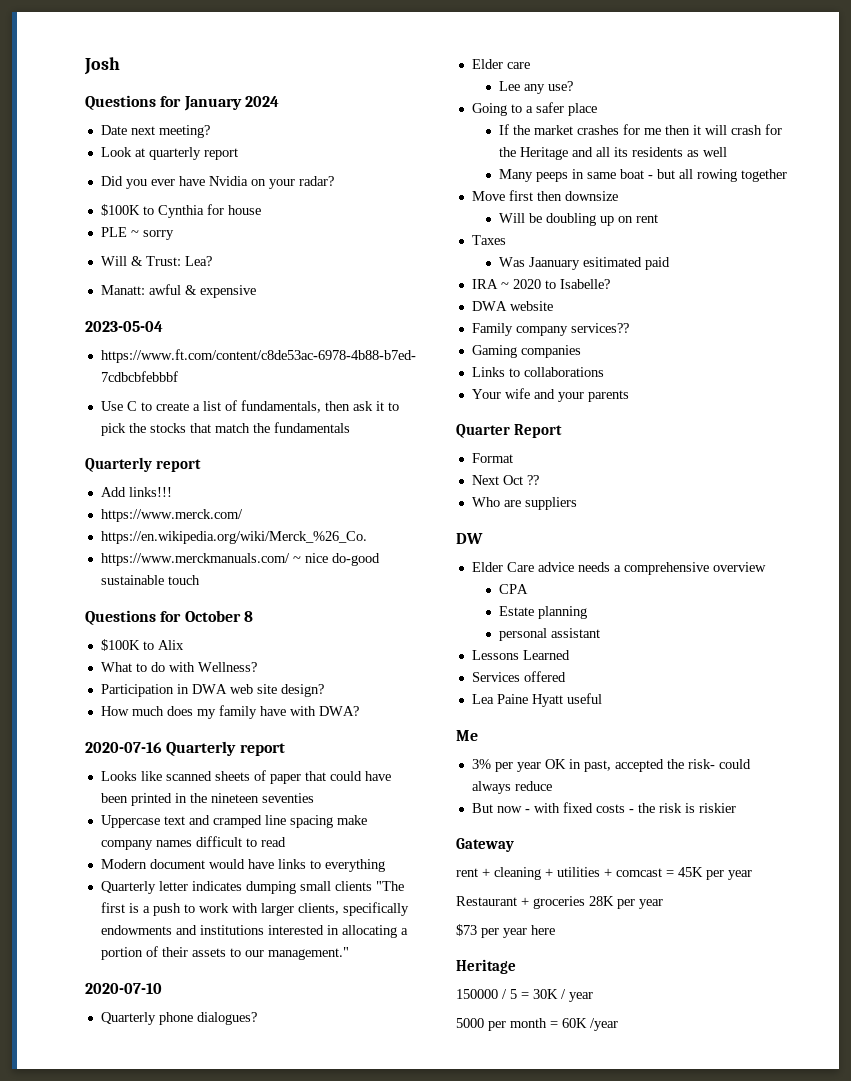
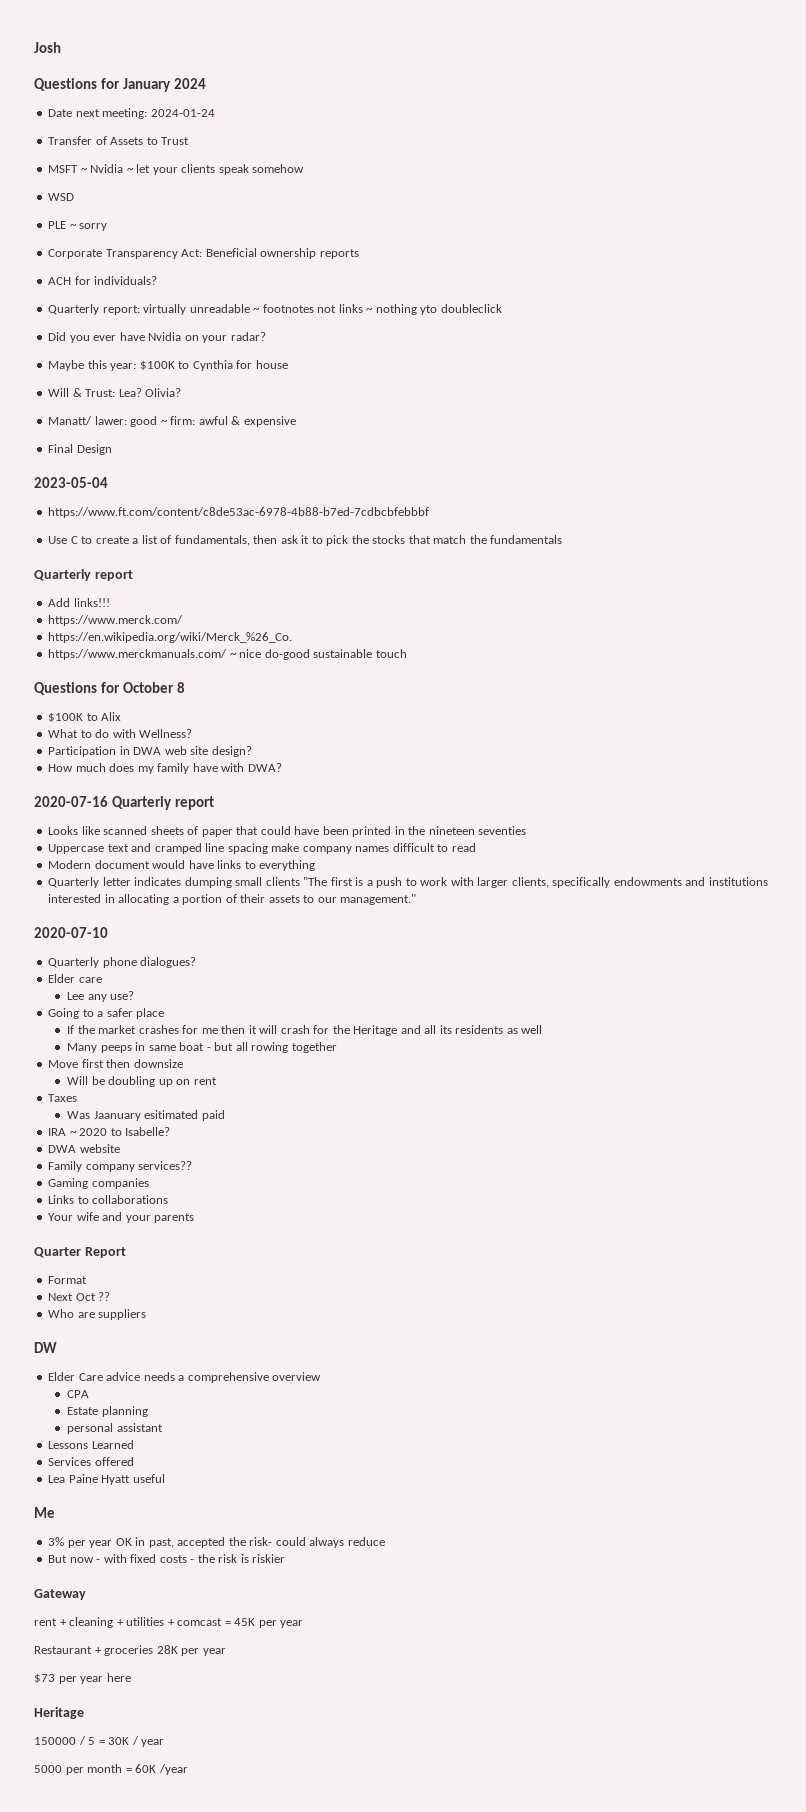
- Date next meeting?
- Look at quarterly report
+ Date next meeting: 2024-01-24
+ Transfer of Assets to Trust
+ MSFT ~ Nvidia ~ let your clients speak somehow
+ WSD
+ PLE ~ sorry
+ Corporate Transparency Act: Beneficial ownership reports
+ ACH for individuals?
+ Quarterly report: virtually unreadable ~ footnotes not links ~ nothing yto doubleclick
- $100K to Cynthia for house
+ Maybe this year: $100K to Cynthia for house
- PLE ~ sorry
- Will & Trust: Lea?
- Manatt: awful & expensive
+ Will & Trust: Lea? Olivia?
+ Manatt/ lawer: good ~ firm: awful & expensive
+ Final Design

